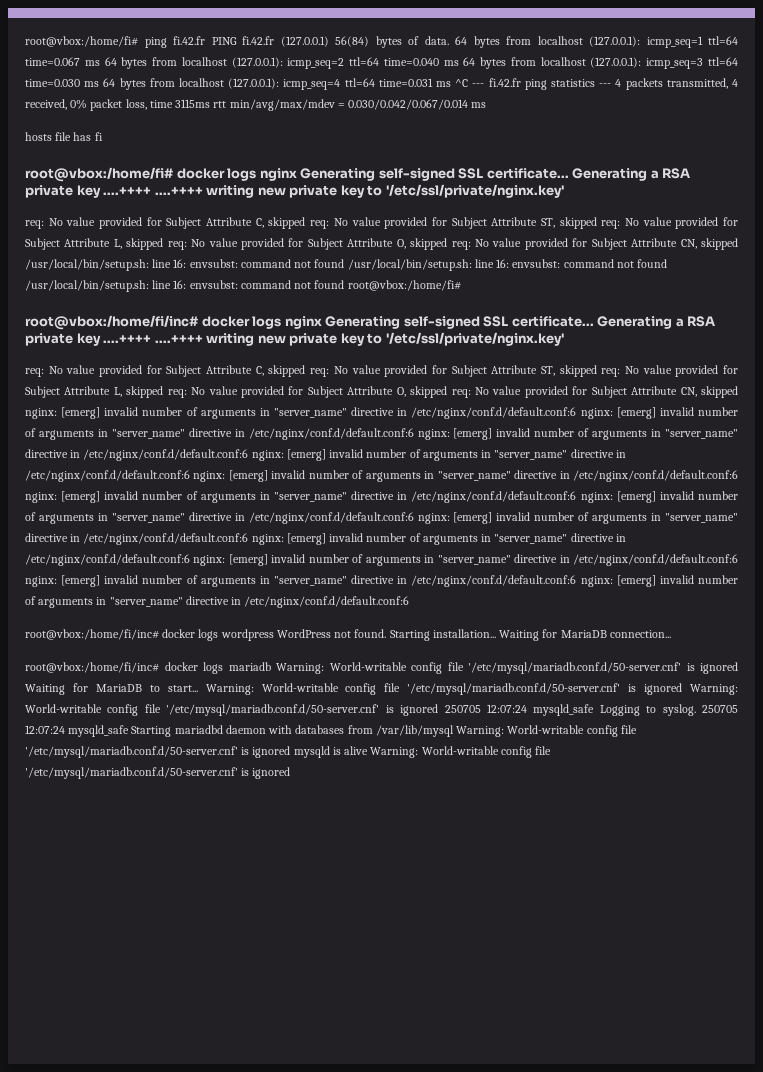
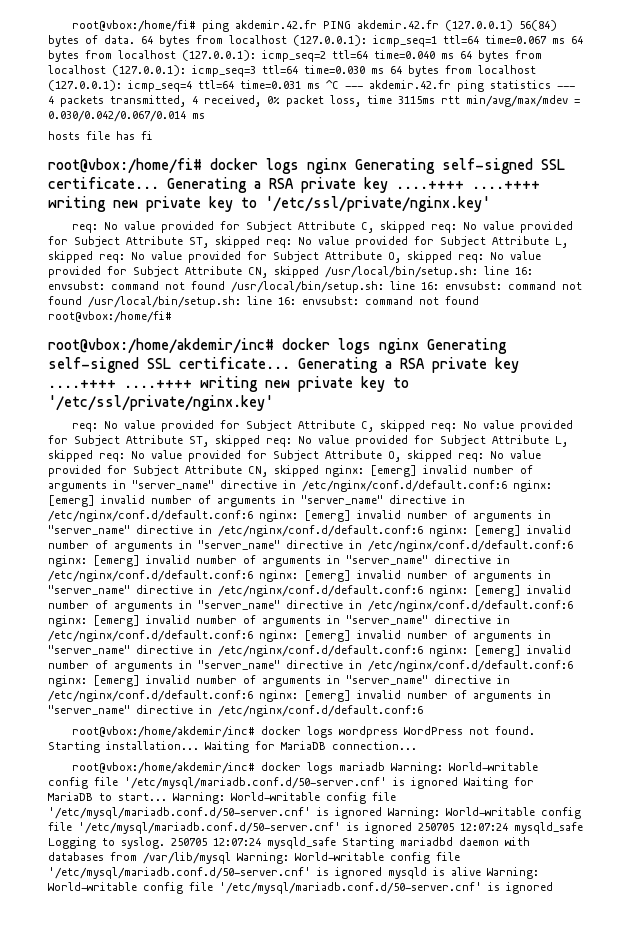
- root@vbox:/home/fi# ping fi.42.fr PING fi.42.fr (127.0.0.1) 56(84) bytes of data.
+ root@vbox:/home/fi# ping akdemir.42.fr PING akdemir.42.fr (127.0.0.1) 56(84) bytes of data.
- 64 bytes from localhost (127.0.0.1): icmp_seq=1 ttl=64 time=0.067 ms 64 bytes from localhost (127.0.0.1): icmp_seq=2 ttl=64 time=0.040 ms 64 bytes from localhost (127.0.0.1): icmp_seq=3 ttl=64 time=0.030 ms 64 bytes from localhost (127.0.0.1): icmp_seq=4 ttl=64 time=0.031 ms ^C --- fi.42.fr ping statistics --- 4 packets transmitted, 4 received, 0% packet loss, time 3115ms rtt min/avg/max/mdev = 0.030/0.042/0.067/0.014 ms
+ 64 bytes from localhost (127.0.0.1): icmp_seq=1 ttl=64 time=0.067 ms 64 bytes from localhost (127.0.0.1): icmp_seq=2 ttl=64 time=0.040 ms 64 bytes from localhost (127.0.0.1): icmp_seq=3 ttl=64 time=0.030 ms 64 bytes from localhost (127.0.0.1): icmp_seq=4 ttl=64 time=0.031 ms ^C --- akdemir.42.fr ping statistics --- 4 packets transmitted, 4 received, 0% packet loss, time 3115ms rtt min/avg/max/mdev = 0.030/0.042/0.067/0.014 ms
- root@vbox:/home/fi/inc# docker logs nginx Generating self-signed SSL certificate...
+ root@vbox:/home/akdemir/inc# docker logs nginx Generating self-signed SSL certificate...
- root@vbox:/home/fi/inc# docker logs wordpress WordPress not found.
+ root@vbox:/home/akdemir/inc# docker logs wordpress WordPress not found.
- root@vbox:/home/fi/inc# docker logs mariadb Warning: World-writable config file '/etc/mysql/mariadb.conf.d/50-server.cnf' is ignored Waiting for MariaDB to start...
+ root@vbox:/home/akdemir/inc# docker logs mariadb Warning: World-writable config file '/etc/mysql/mariadb.conf.d/50-server.cnf' is ignored Waiting for MariaDB to start...

